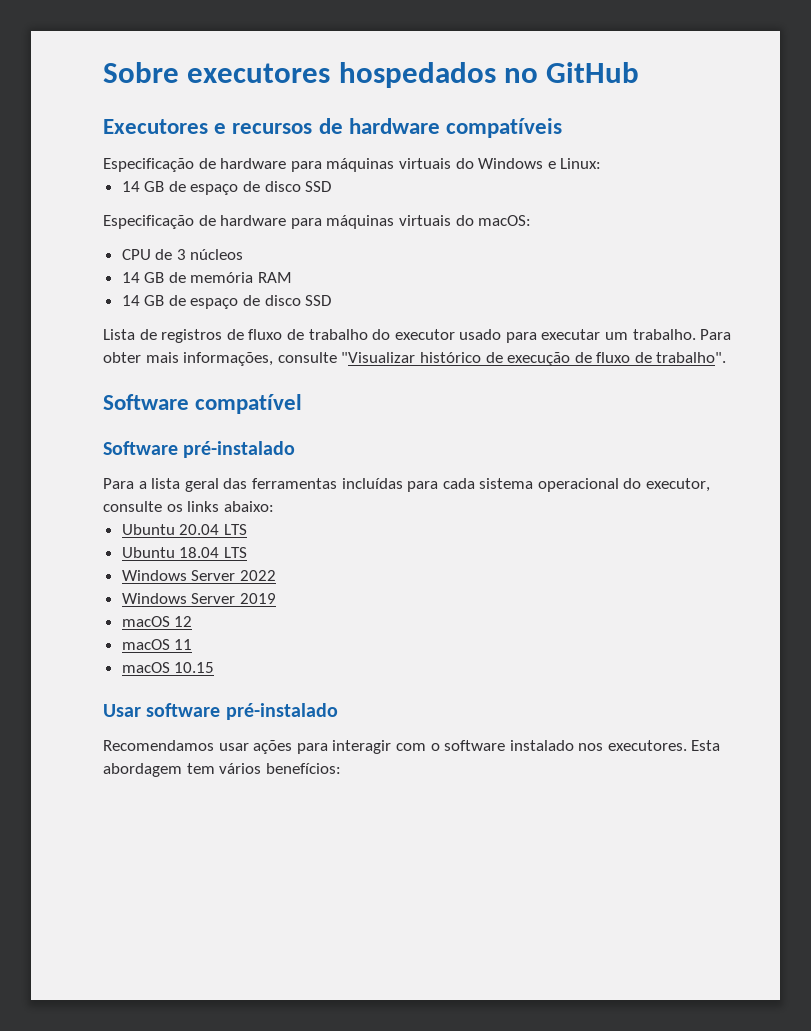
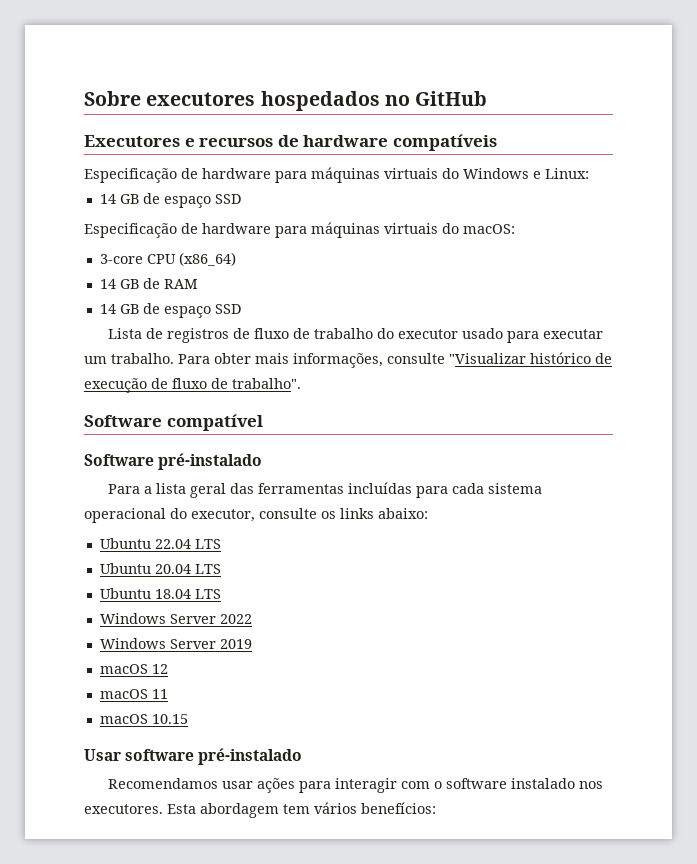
  Especificação de hardware para máquinas virtuais do Windows e Linux:
- 14 GB de espaço de disco SSD
+ 14 GB de espaço SSD
- CPU de 3 núcleos
- 14 GB de memória RAM
- 14 GB de espaço de disco SSD
+ 3-core CPU (x86_64)
+ 14 GB de RAM
+ 14 GB de espaço SSD
+ Ubuntu 22.04 LTS

